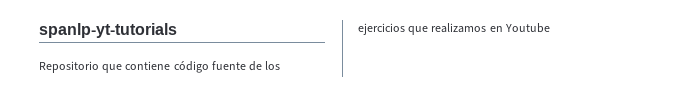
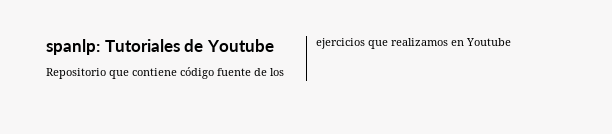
- spanlp-yt-tutorials
+ spanlp: Tutoriales de Youtube

